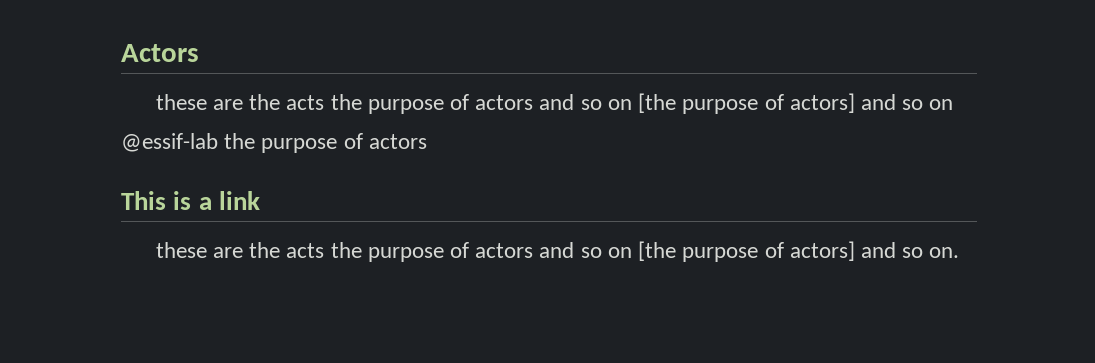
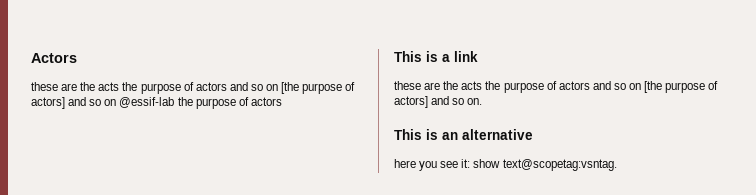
+ This is an alternative
+ here you see it: show text@scopetag:vsntag.

